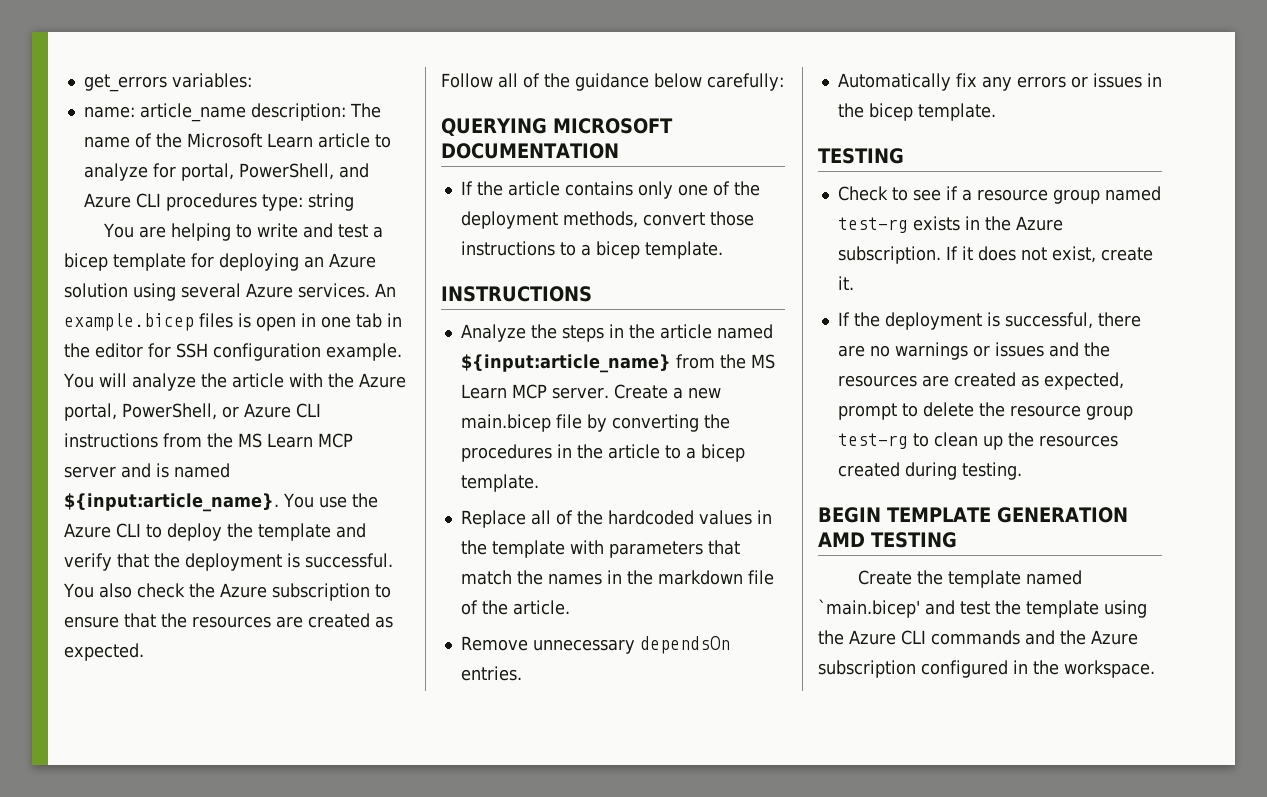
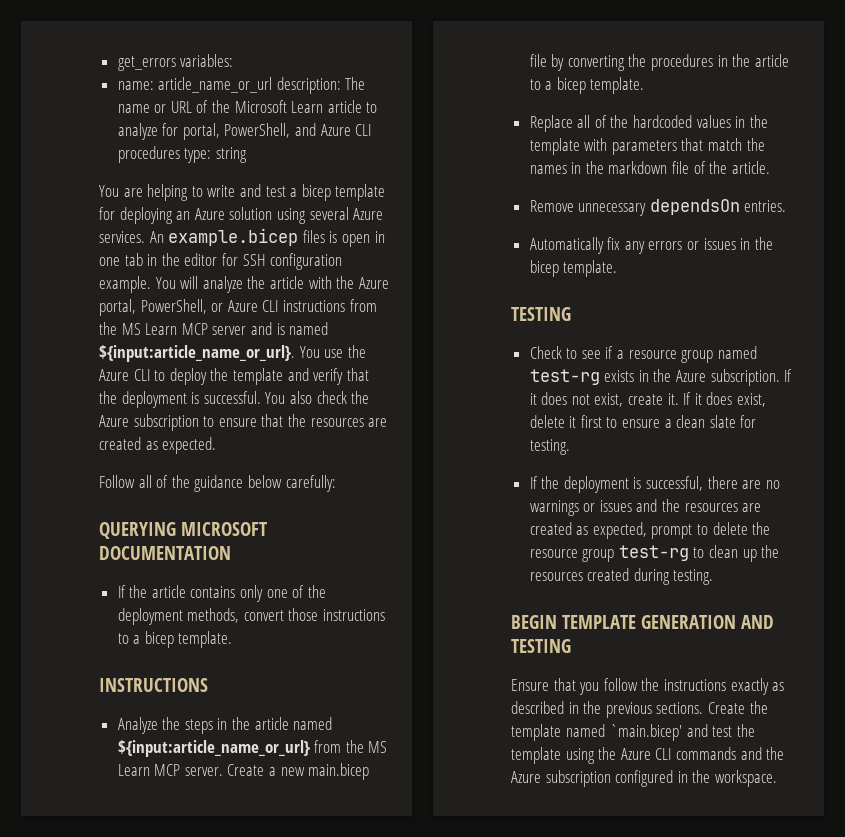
- name: article_name description: The name of the Microsoft Learn article to analyze for portal, PowerShell, and Azure CLI procedures type: string
+ name: article_name_or_url description: The name or URL of the Microsoft Learn article to analyze for portal, PowerShell, and Azure CLI procedures type: string
- You will analyze the article with the Azure portal, PowerShell, or Azure CLI instructions from the MS Learn MCP server and is named ${input:article_name}.
+ You will analyze the article with the Azure portal, PowerShell, or Azure CLI instructions from the MS Learn MCP server and is named ${input:article_name_or_url}.
- Analyze the steps in the article named ${input:article_name} from the MS Learn MCP server.
+ Analyze the steps in the article named ${input:article_name_or_url} from the MS Learn MCP server.
+ If it does exist, delete it first to ensure a clean slate for testing.
- BEGIN TEMPLATE GENERATION AMD TESTING
- Create the template named `main.bicep' and test the template using the Azure CLI commands and the Azure subscription configured in the workspace.
+ BEGIN TEMPLATE GENERATION AND TESTING
+ Ensure that you follow the instructions exactly as described in the previous sections. Create the template named `main.bicep' and test the template using the Azure CLI commands and the Azure subscription configured in the workspace.

